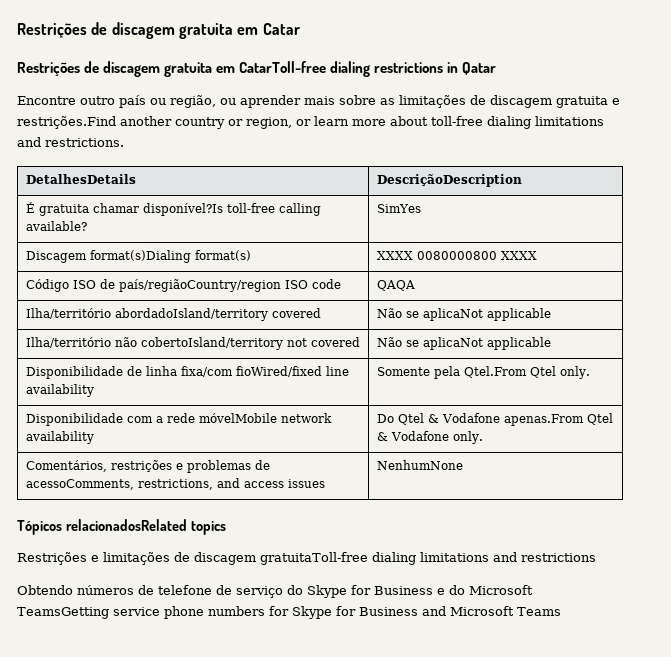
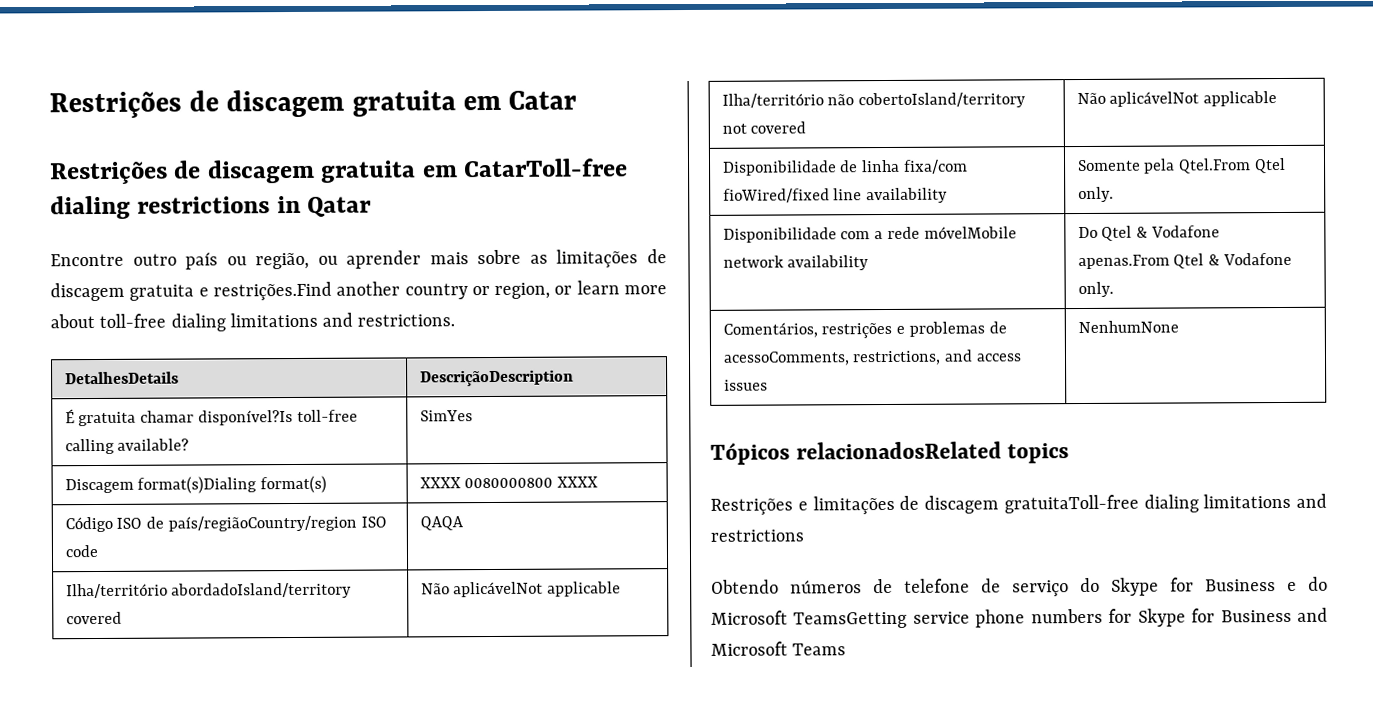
- Ilha/território abordadoIsland/territory covered | Não se aplicaNot applicable
+ Ilha/território abordadoIsland/territory covered | Não aplicávelNot applicable
- Ilha/território não cobertoIsland/territory not covered | Não se aplicaNot applicable
+ Ilha/território não cobertoIsland/territory not covered | Não aplicávelNot applicable

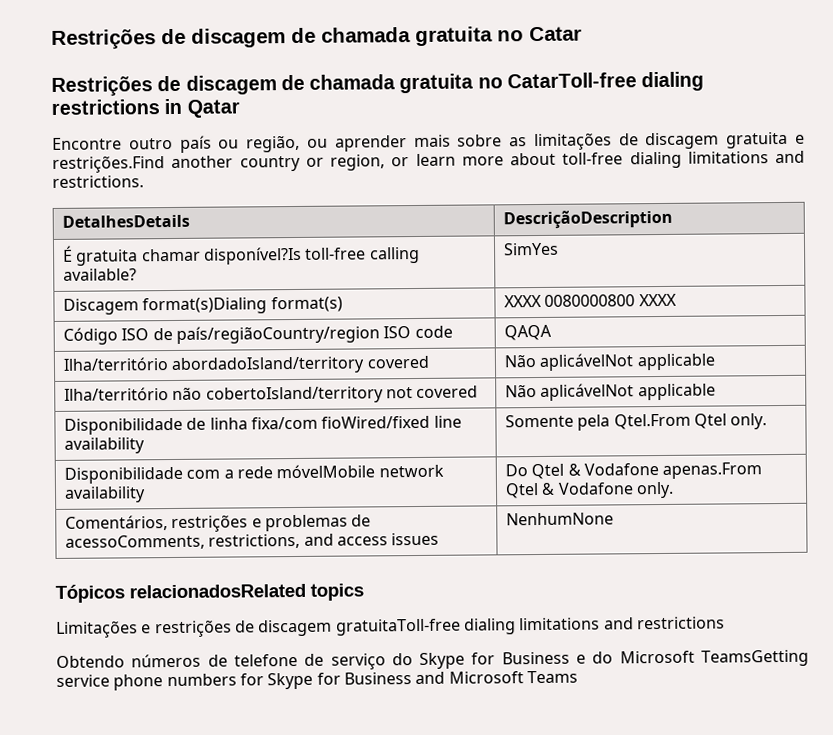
- Restrições de discagem gratuita em Catar
+ Restrições de discagem de chamada gratuita no Catar
- Restrições de discagem gratuita em CatarToll-free dialing restrictions in Qatar
+ Restrições de discagem de chamada gratuita no CatarToll-free dialing restrictions in Qatar
- Restrições e limitações de discagem gratuitaToll-free dialing limitations and restrictions
+ Limitações e restrições de discagem gratuitaToll-free dialing limitations and restrictions

